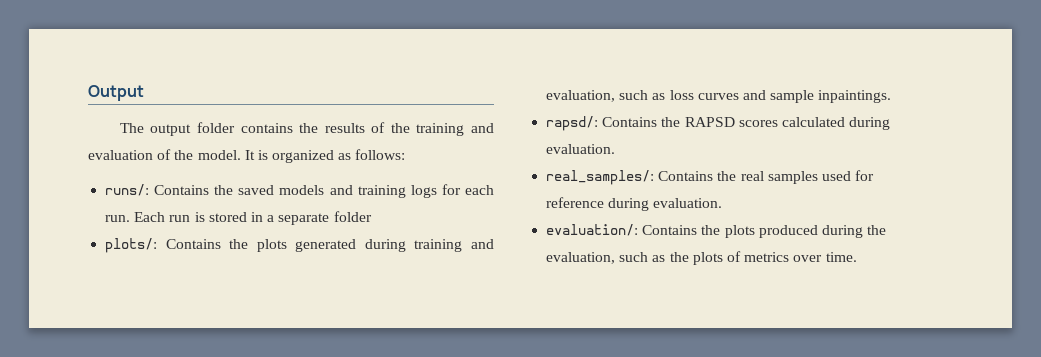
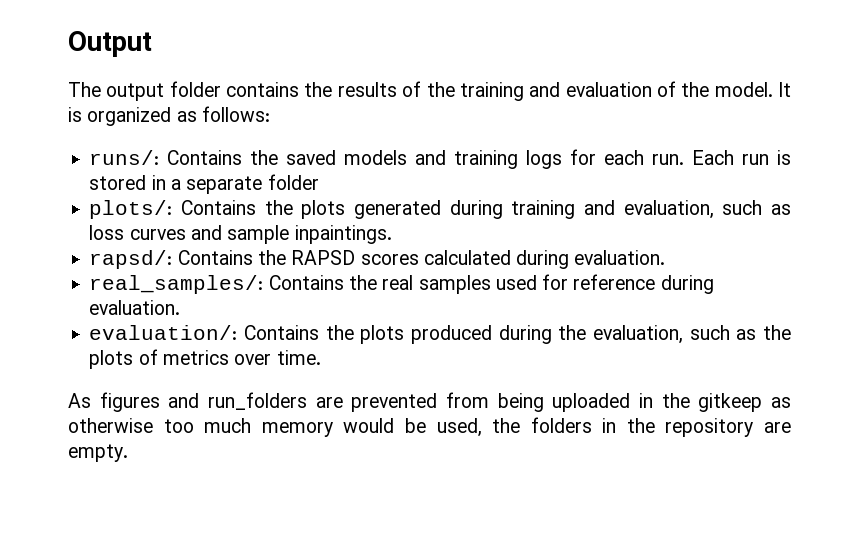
+ As figures and run_folders are prevented from being uploaded in the gitkeep as otherwise too much memory would be used, the folders in the repository are empty.

